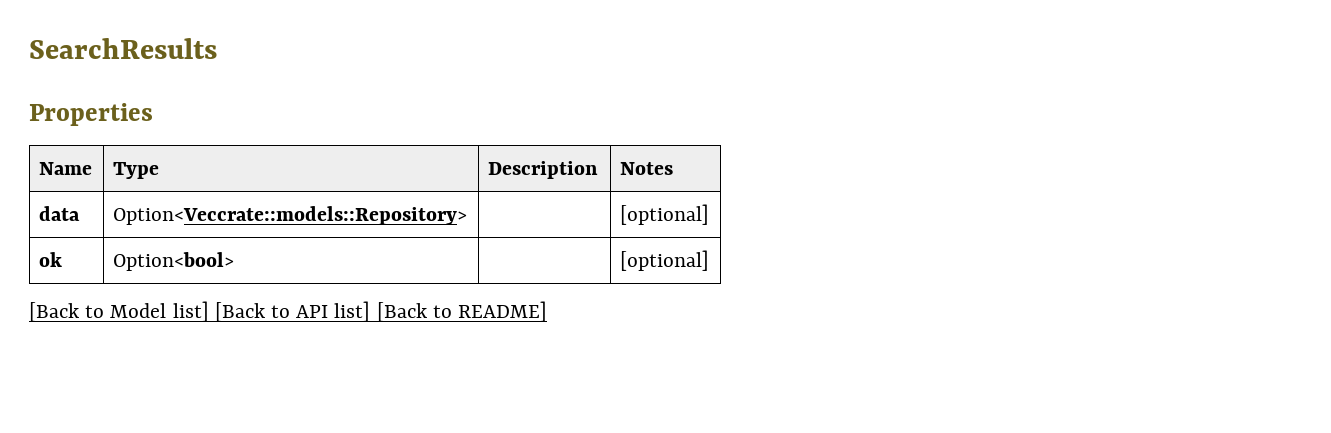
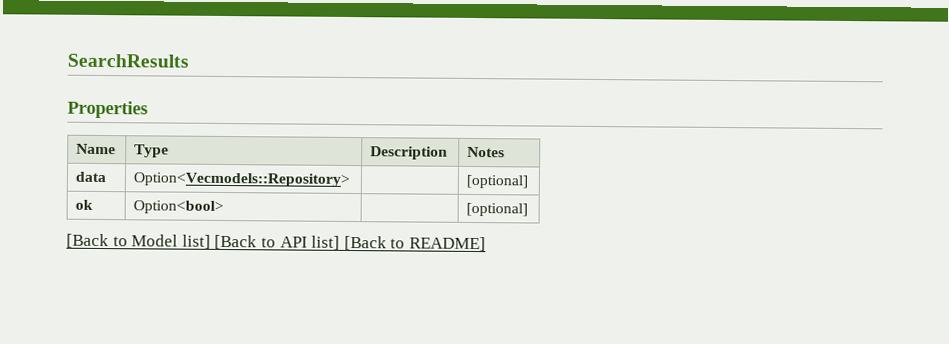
- data | Option<Veccrate::models::Repository> | | [optional]
+ data | Option<Vecmodels::Repository> | | [optional]

